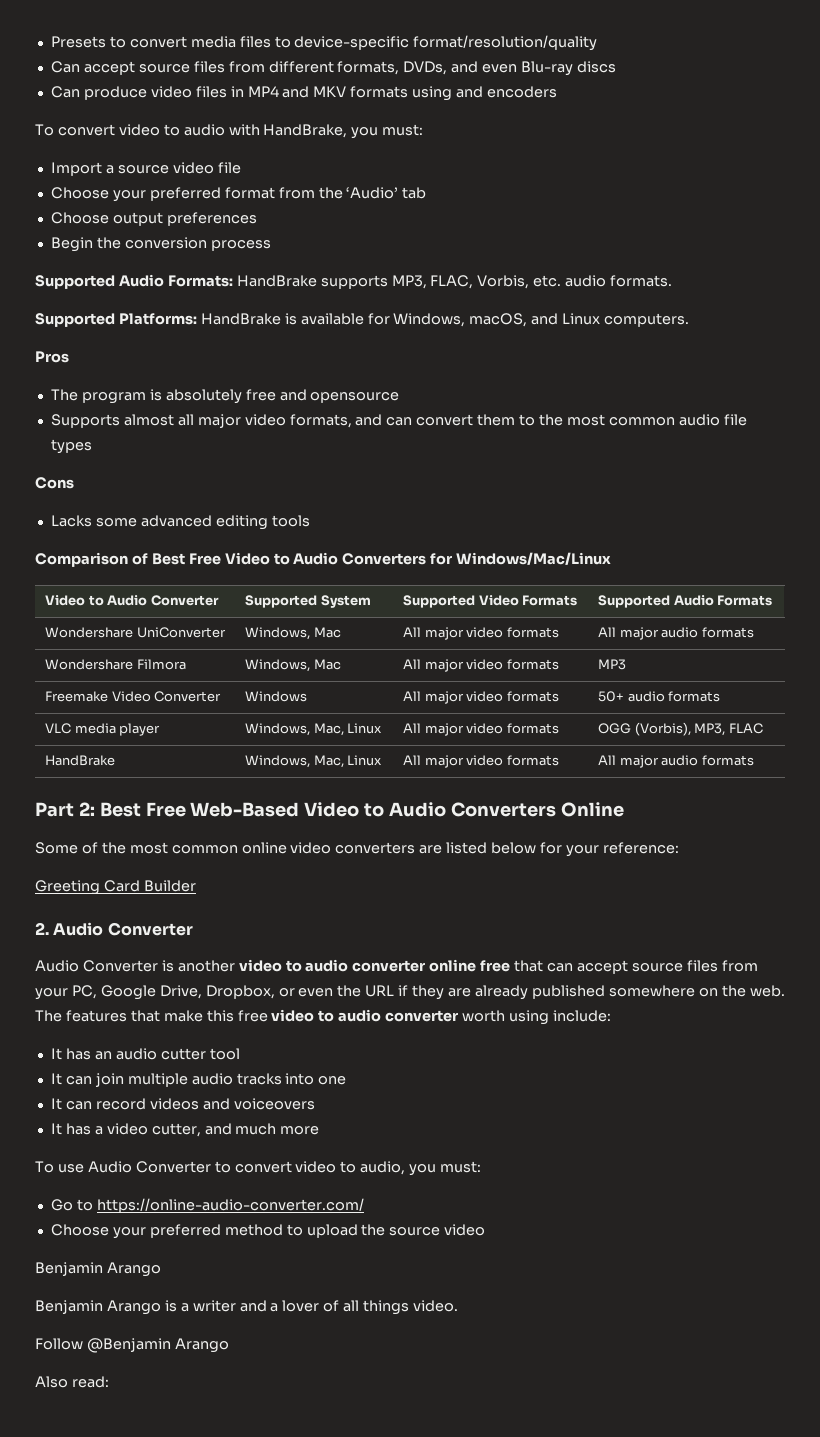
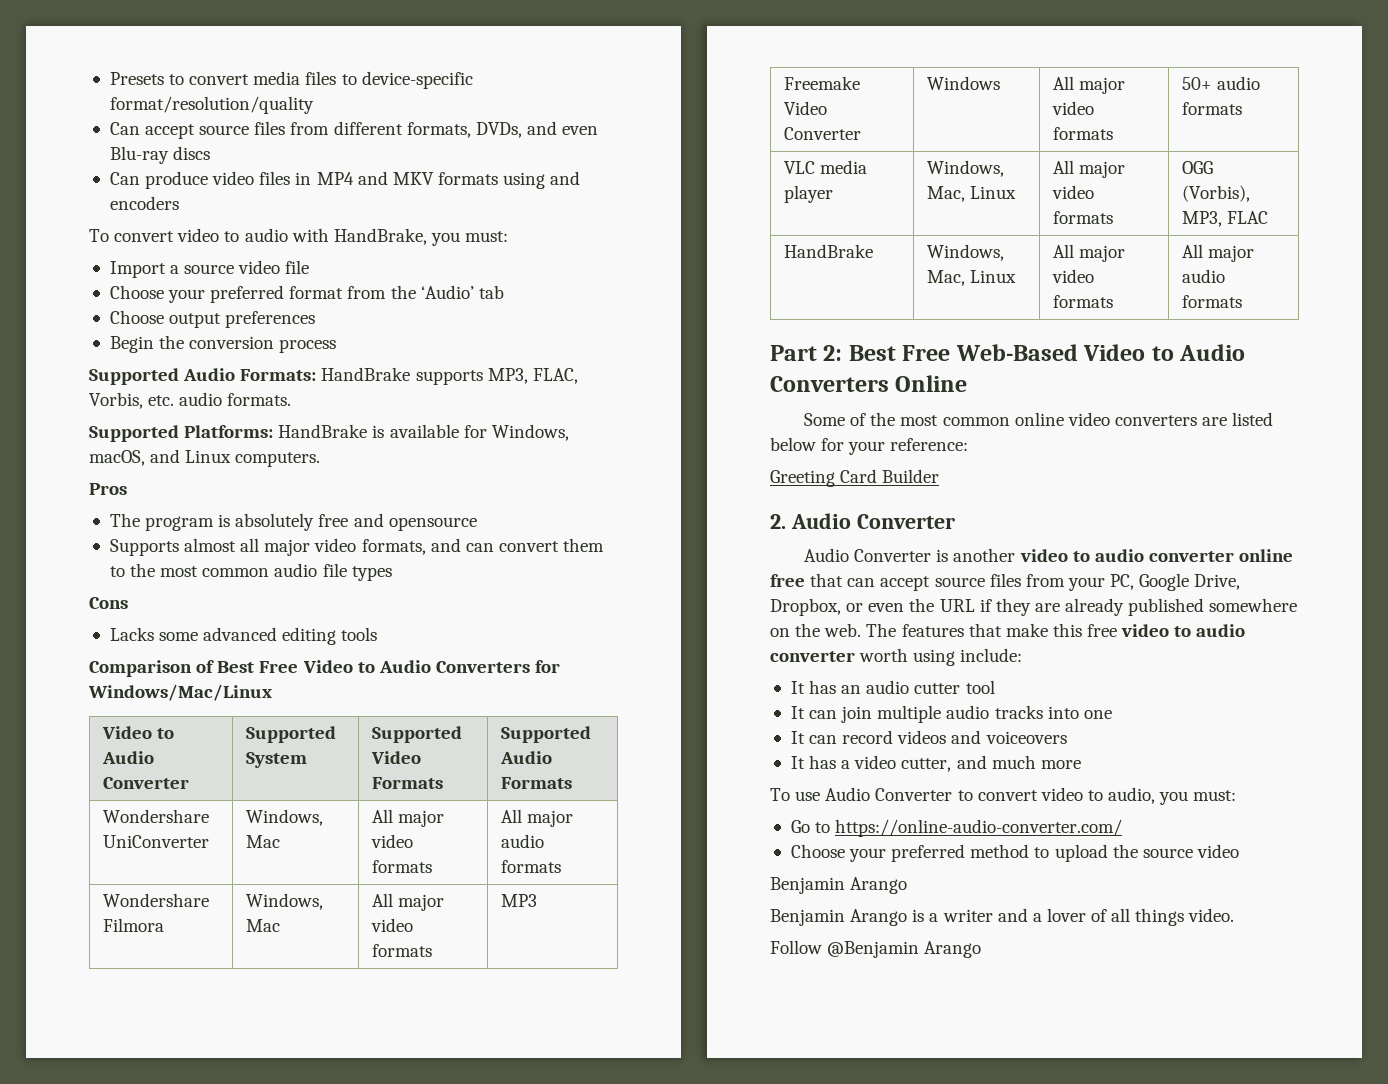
- Also read:

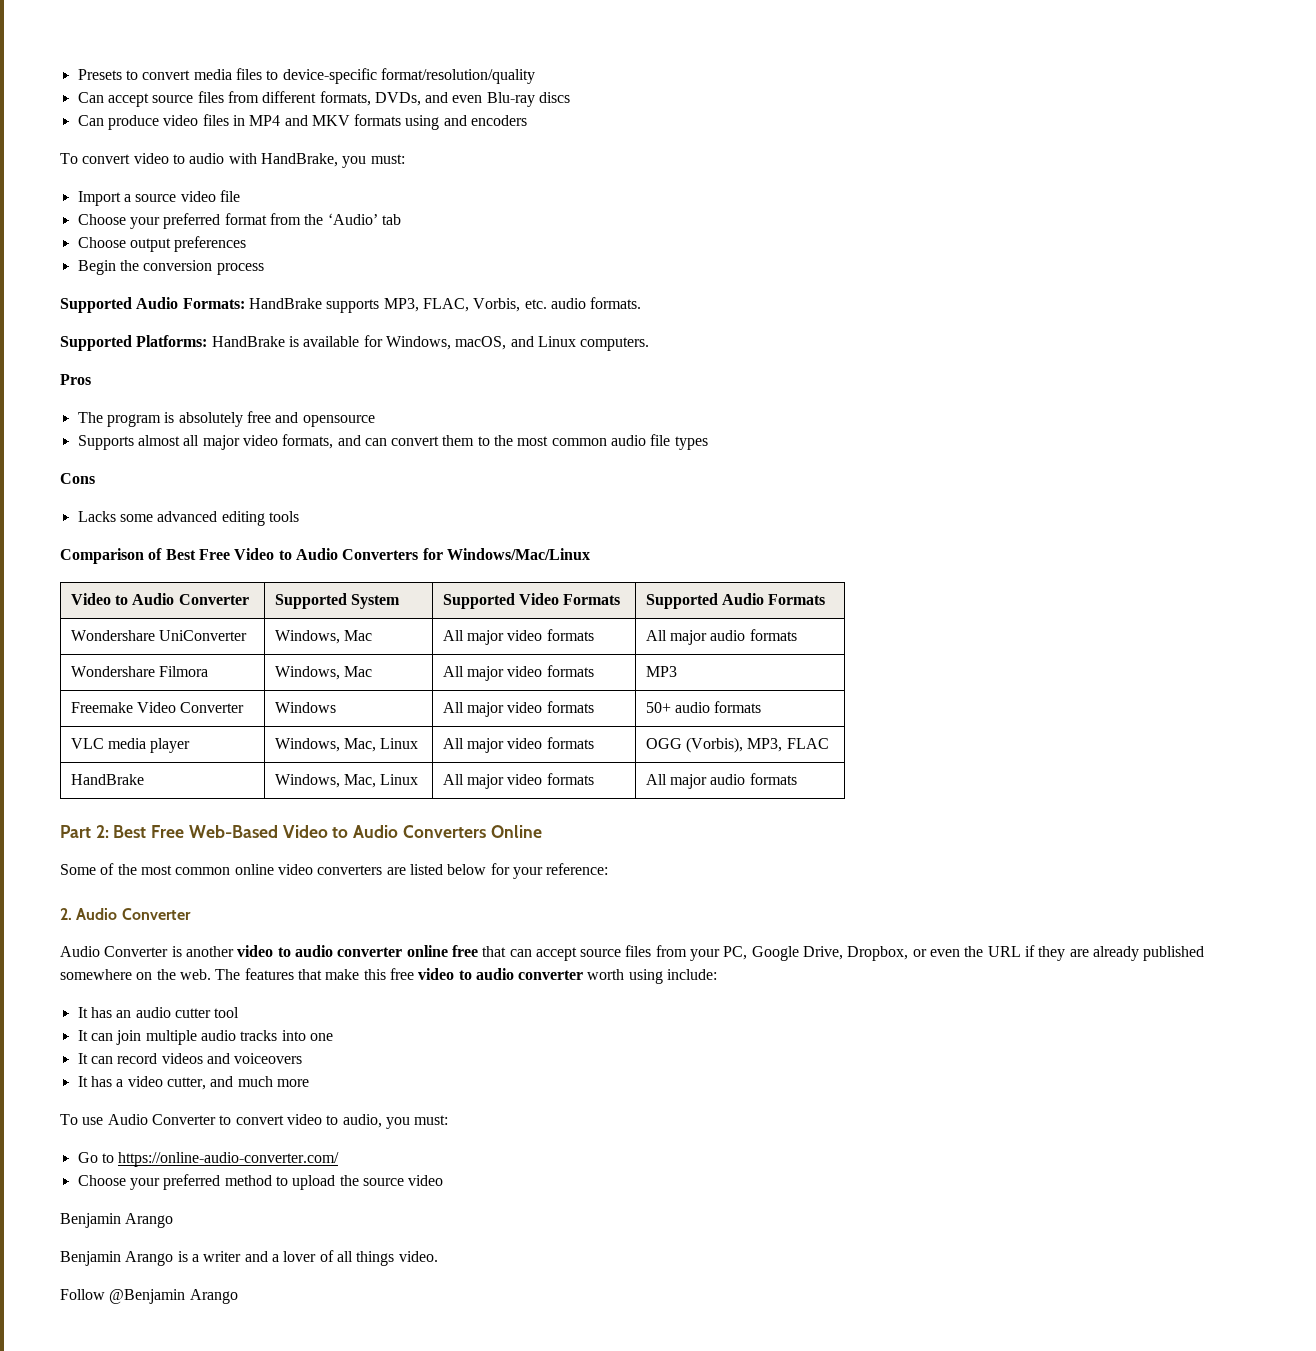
- Greeting Card Builder

